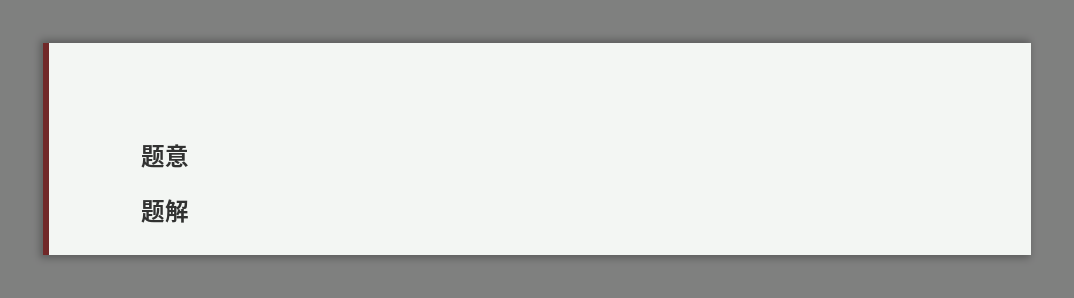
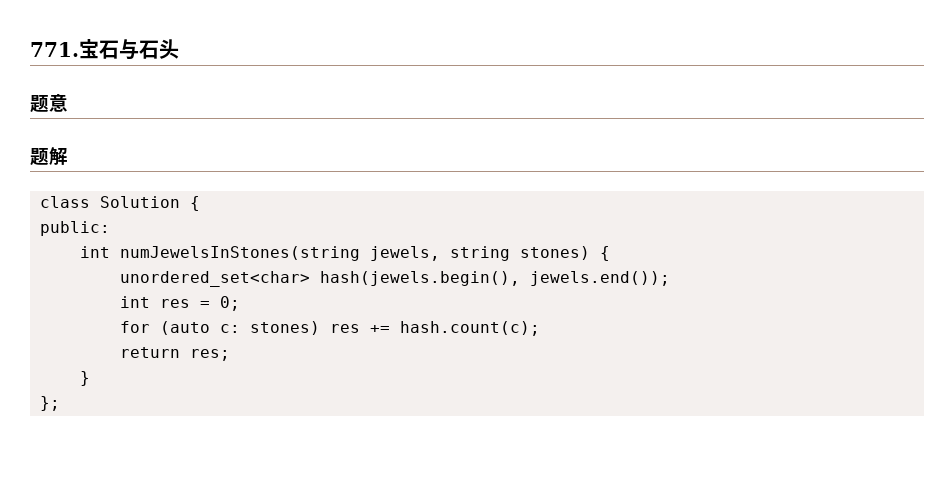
+ 771.宝石与石头
+ class Solution {
+ public:
+ int numJewelsInStones(string jewels, string stones) {
+ unordered_set<char> hash(jewels.begin(), jewels.end());
+ int res = 0;
+ for (auto c: stones) res += hash.count(c);
+ return res;
+ }
+ };

